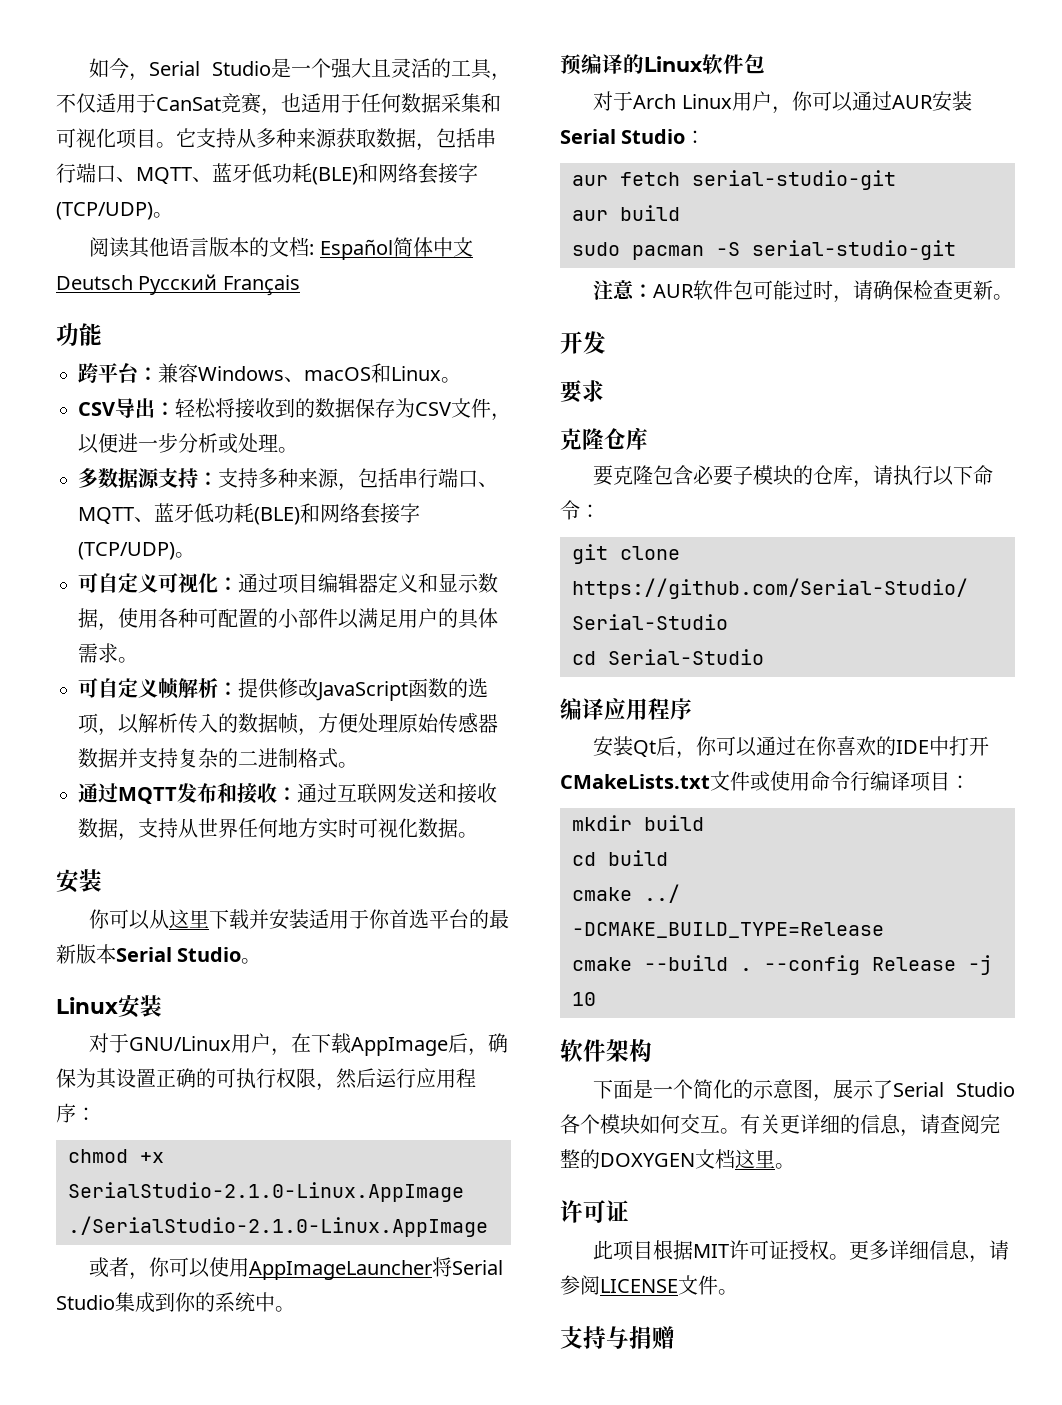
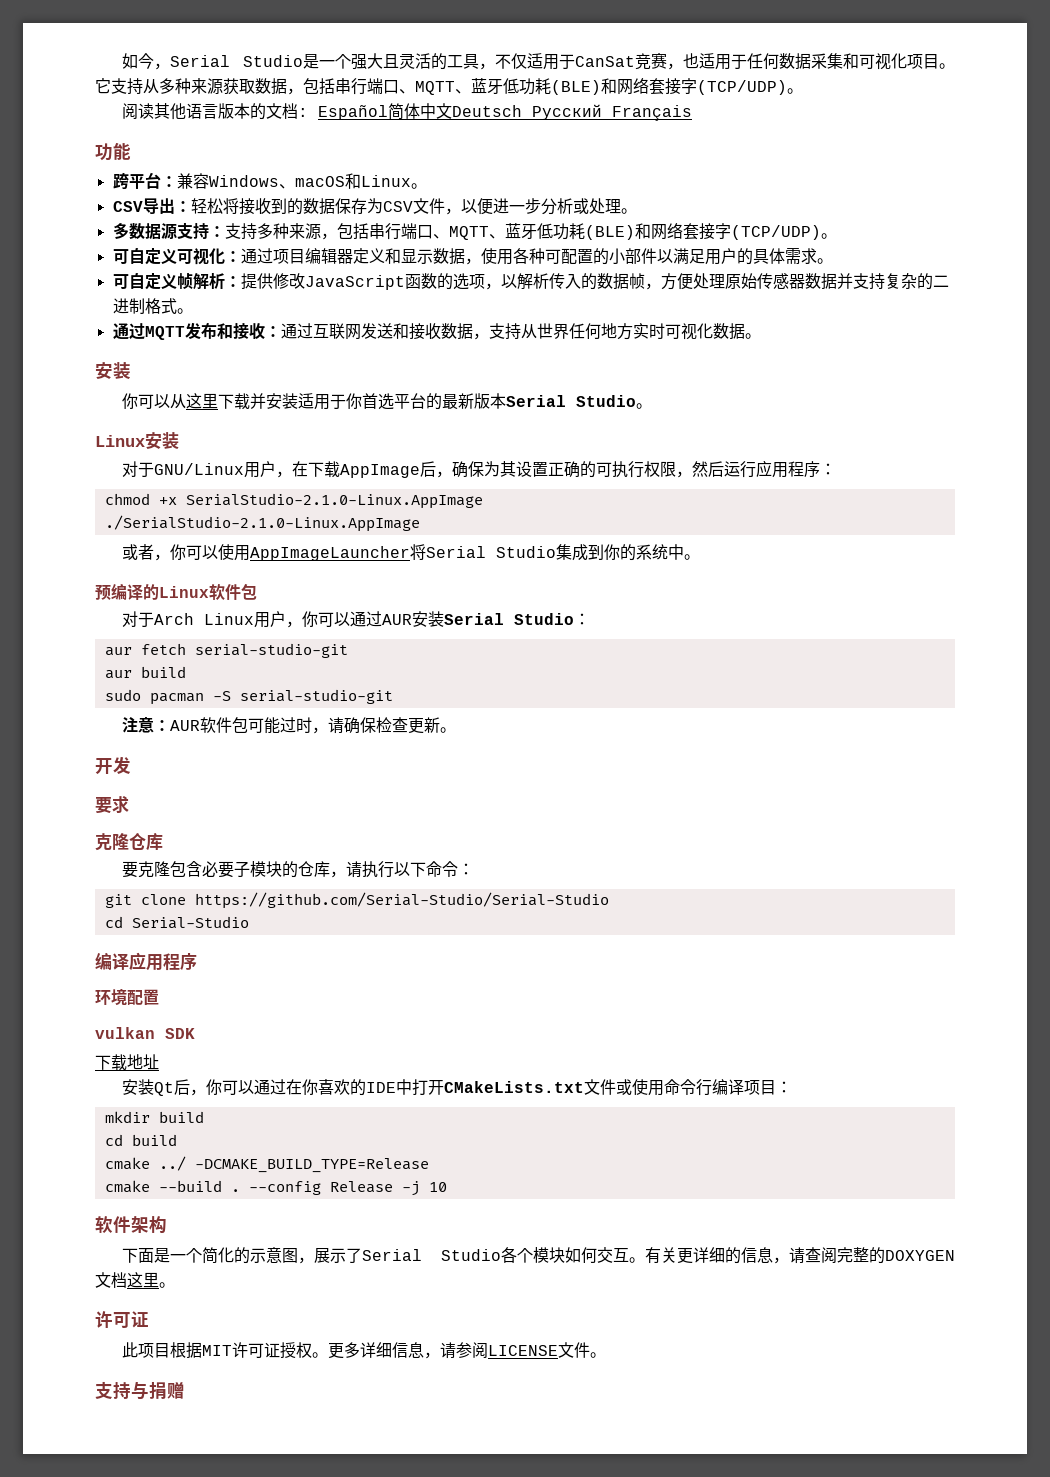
+ 环境配置
+ vulkan SDK
+ 下载地址

